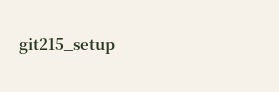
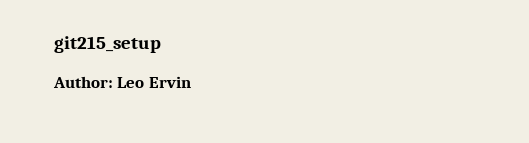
+ Author: Leo Ervin

